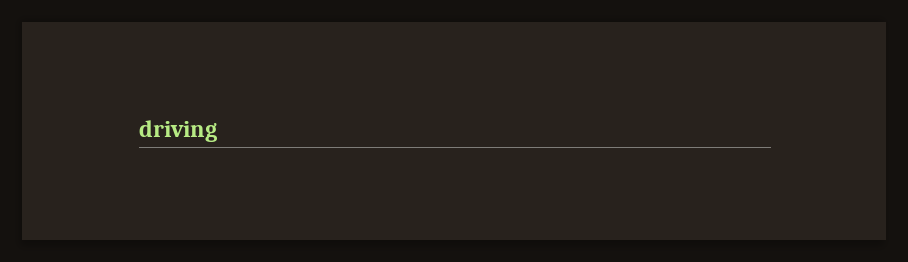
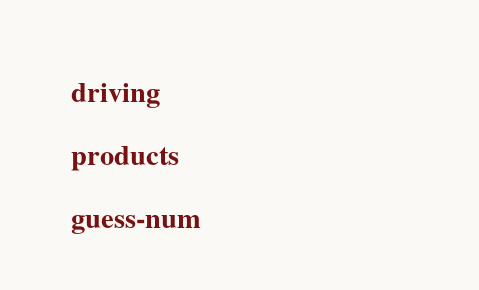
+ products
+ guess-num

